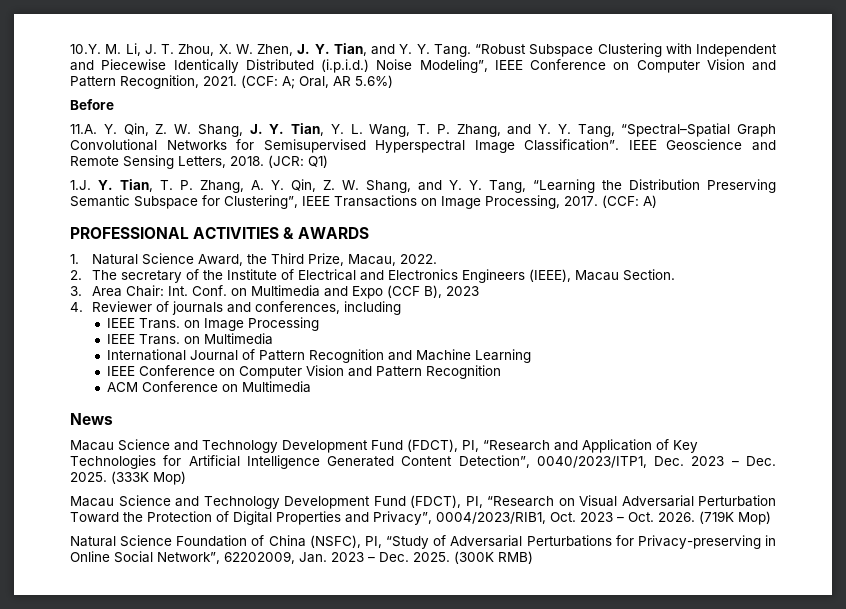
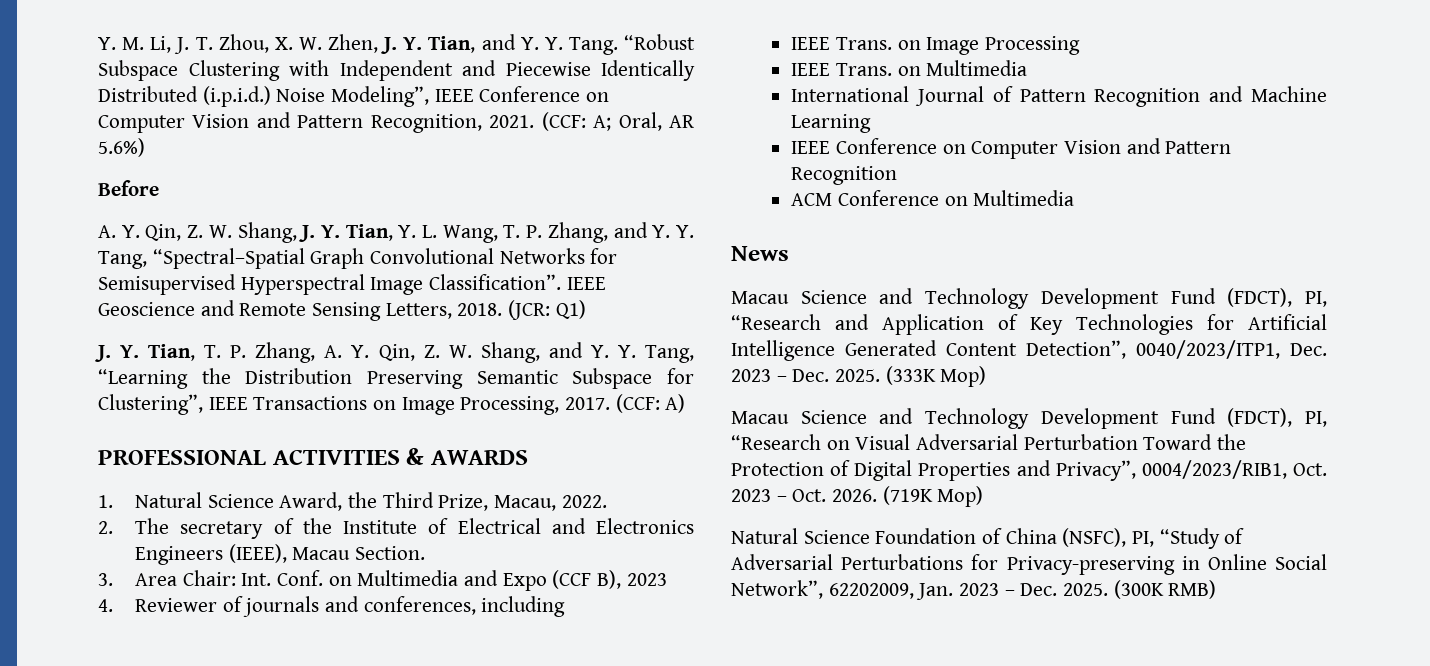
- 10.Y. M. Li, J. T. Zhou, X. W. Zhen, J. Y. Tian, and Y. Y. Tang.
+ Y. M. Li, J. T. Zhou, X. W. Zhen, J. Y. Tian, and Y. Y. Tang.
- 11.A. Y. Qin, Z. W. Shang, J. Y. Tian, Y. L. Wang, T. P. Zhang, and Y. Y. Tang, “Spectral–Spatial Graph Convolutional Networks for Semisupervised Hyperspectral Image Classification”.
+ A. Y. Qin, Z. W. Shang, J. Y. Tian, Y. L. Wang, T. P. Zhang, and Y. Y. Tang, “Spectral–Spatial Graph Convolutional Networks for Semisupervised Hyperspectral Image Classification”.
- 1.J. Y. Tian, T. P. Zhang, A. Y. Qin, Z. W. Shang, and Y. Y. Tang, “Learning the Distribution Preserving Semantic Subspace for Clustering”, IEEE Transactions on Image Processing, 2017.
+ J. Y. Tian, T. P. Zhang, A. Y. Qin, Z. W. Shang, and Y. Y. Tang, “Learning the Distribution Preserving Semantic Subspace for Clustering”, IEEE Transactions on Image Processing, 2017.

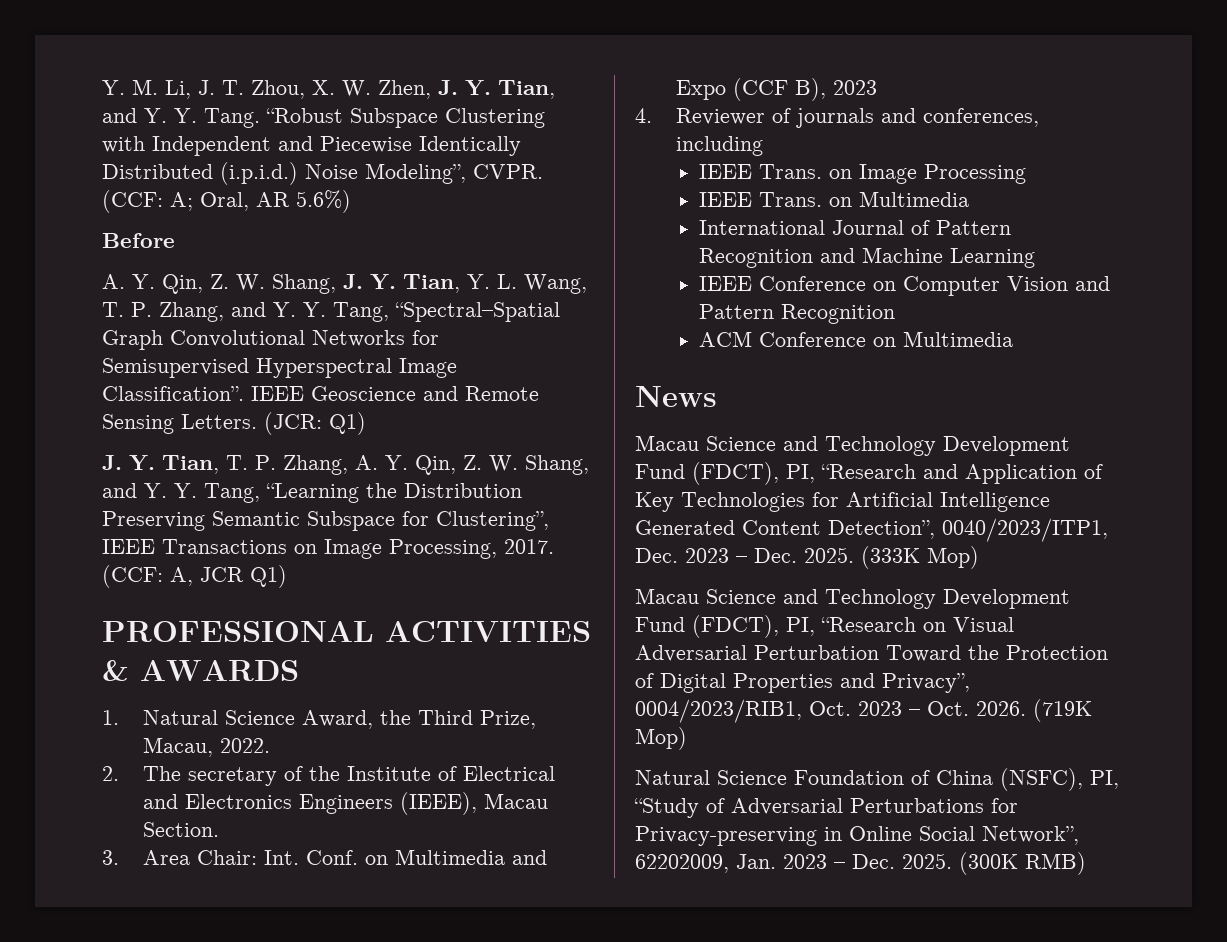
- “Robust Subspace Clustering with Independent and Piecewise Identically Distributed (i.p.i.d.) Noise Modeling”, IEEE Conference on Computer Vision and Pattern Recognition, 2021.
+ “Robust Subspace Clustering with Independent and Piecewise Identically Distributed (i.p.i.d.) Noise Modeling”, CVPR.
- IEEE Geoscience and Remote Sensing Letters, 2018.
+ IEEE Geoscience and Remote Sensing Letters.
- (CCF: A)
+ (CCF: A, JCR Q1)

